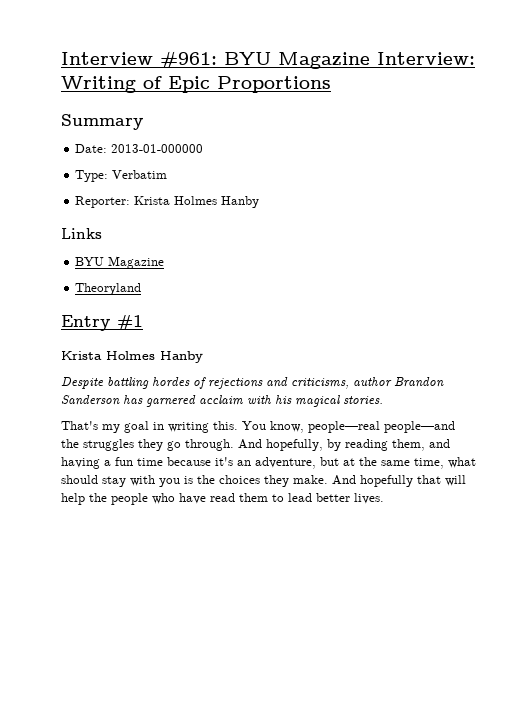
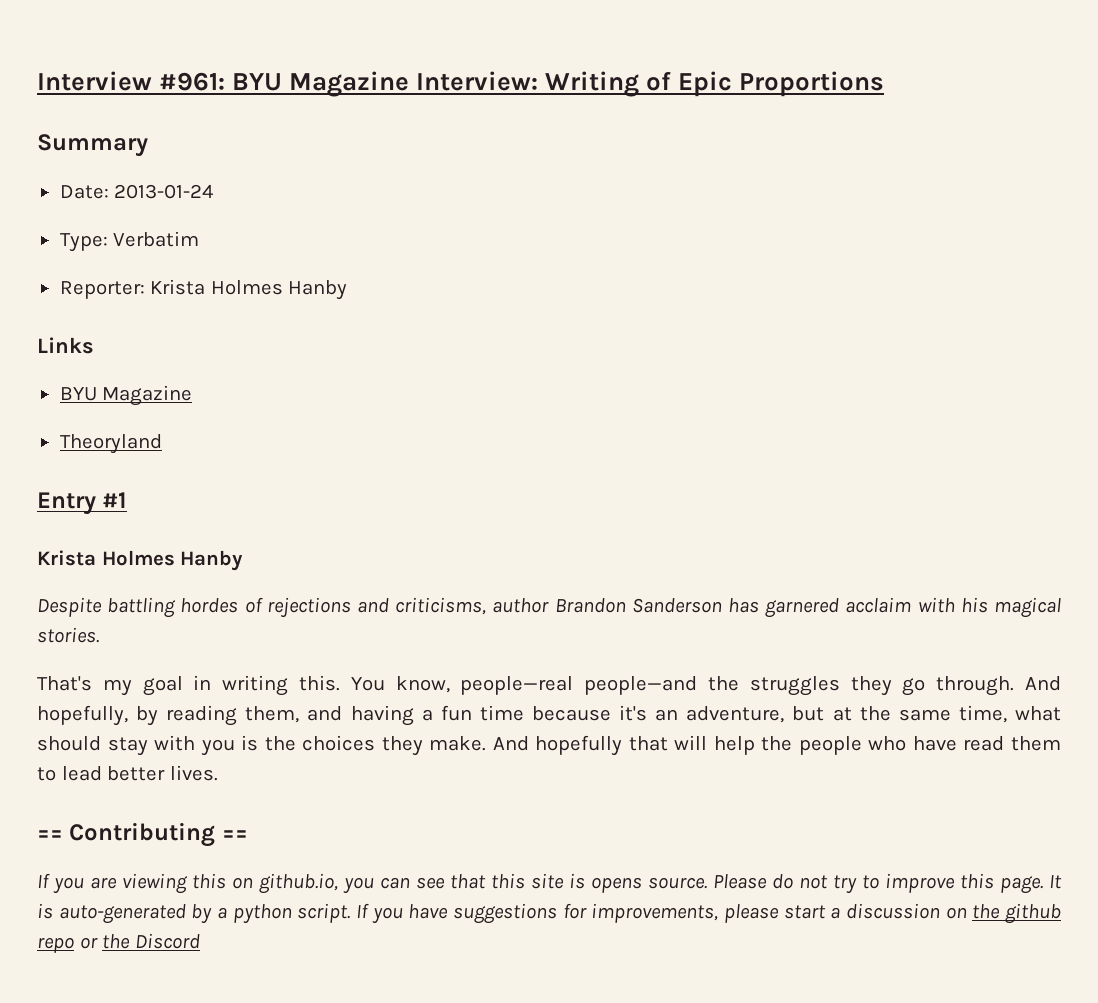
- Date: 2013-01-000000
+ Date: 2013-01-24
+ == Contributing ==
+ If you are viewing this on github.io, you can see that this site is opens source. Please do not try to improve this page. It is auto-generated by a python script. If you have suggestions for improvements, please start a discussion on the github repo or the Discord

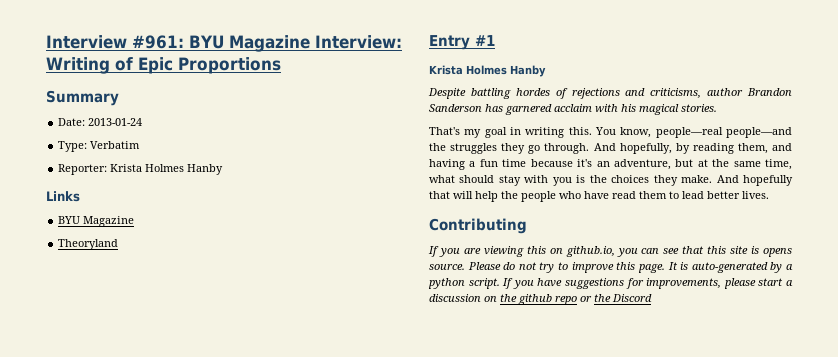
- == Contributing ==
+ Contributing

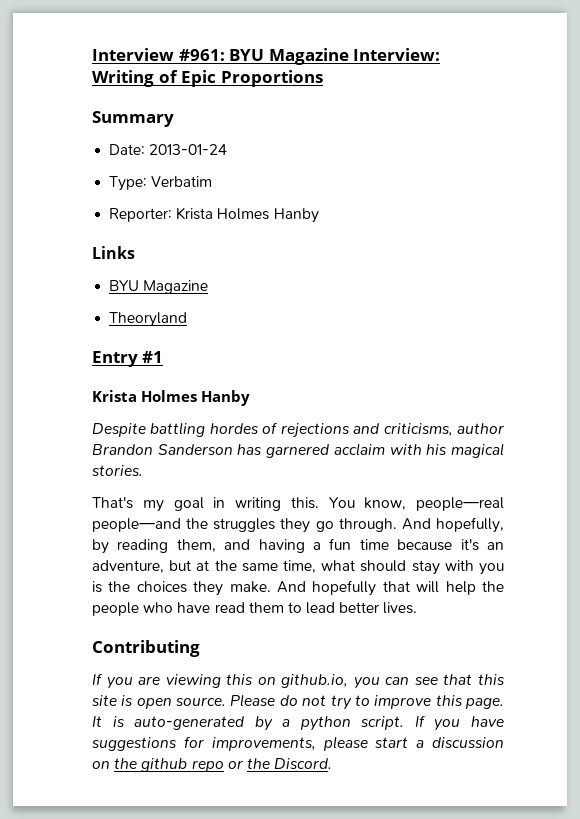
- If you are viewing this on github.io, you can see that this site is opens source.
+ If you are viewing this on github.io, you can see that this site is open source.
- If you have suggestions for improvements, please start a discussion on the github repo or the Discord
+ If you have suggestions for improvements, please start a discussion on the github repo or the Discord.

